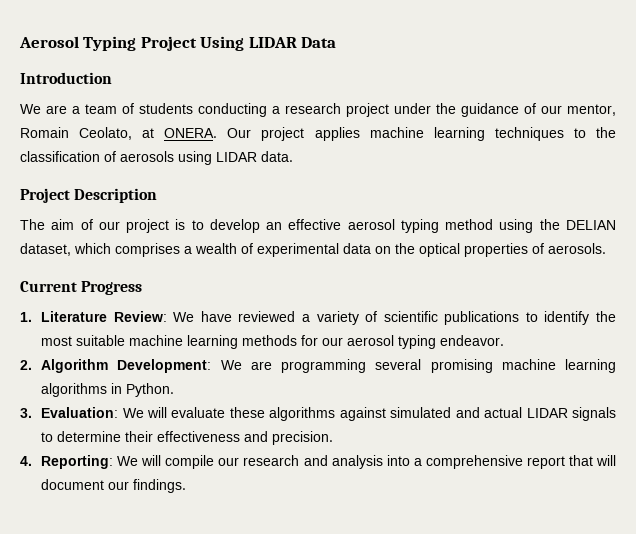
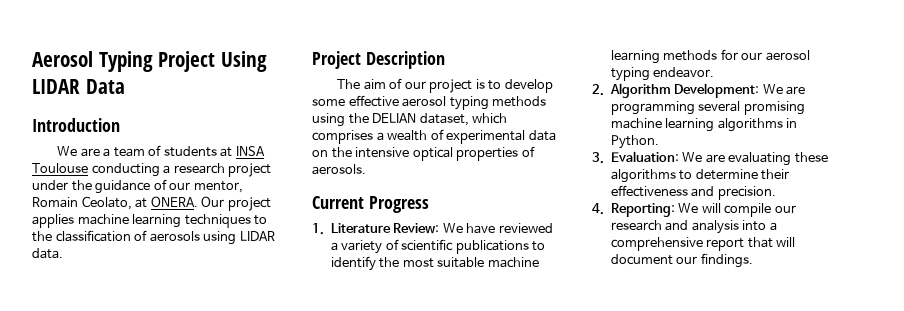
- We are a team of students conducting a research project under the guidance of our mentor, Romain Ceolato, at ONERA.
+ We are a team of students at INSA Toulouse conducting a research project under the guidance of our mentor, Romain Ceolato, at ONERA.
- The aim of our project is to develop an effective aerosol typing method using the DELIAN dataset, which comprises a wealth of experimental data on the optical properties of aerosols.
+ The aim of our project is to develop some effective aerosol typing methods using the DELIAN dataset, which comprises a wealth of experimental data on the intensive optical properties of aerosols.
- 3. Evaluation: We will evaluate these algorithms against simulated and actual LIDAR signals to determine their effectiveness and precision.
+ 3. Evaluation: We are evaluating these algorithms to determine their effectiveness and precision.

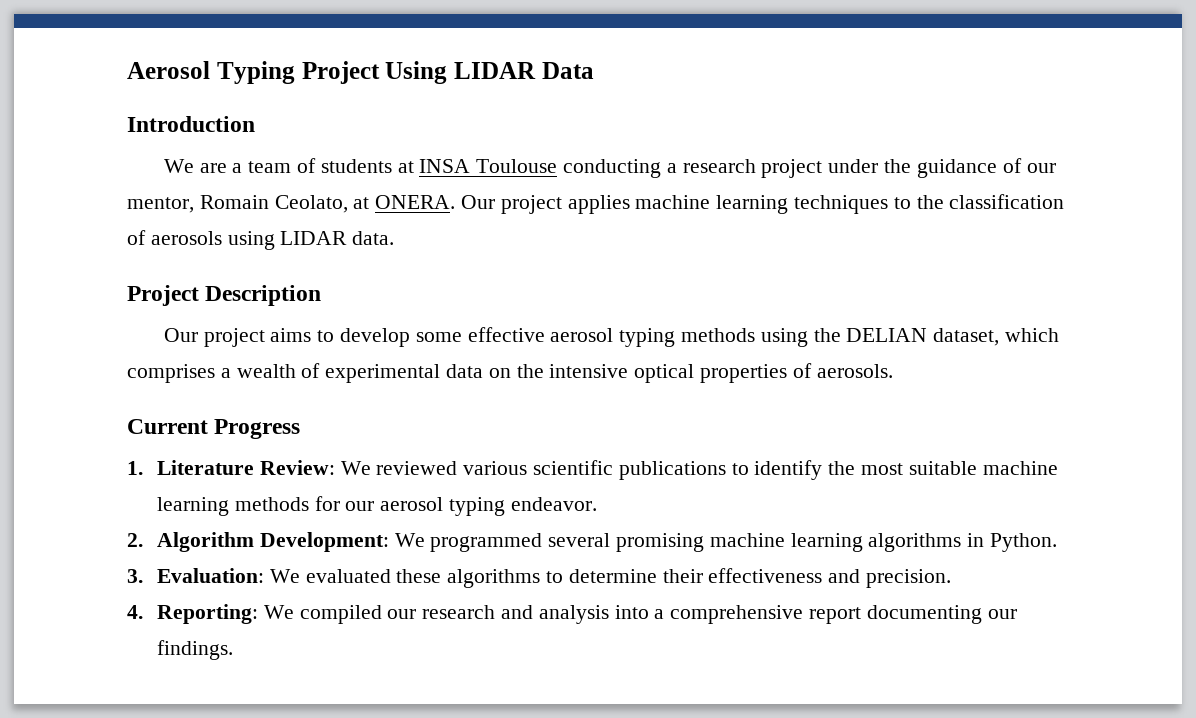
- The aim of our project is to develop some effective aerosol typing methods using the DELIAN dataset, which comprises a wealth of experimental data on the intensive optical properties of aerosols.
+ Our project aims to develop some effective aerosol typing methods using the DELIAN dataset, which comprises a wealth of experimental data on the intensive optical properties of aerosols.
- 1. Literature Review: We have reviewed a variety of scientific publications to identify the most suitable machine learning methods for our aerosol typing endeavor.
+ 1. Literature Review: We reviewed various scientific publications to identify the most suitable machine learning methods for our aerosol typing endeavor.
- 2. Algorithm Development: We are programming several promising machine learning algorithms in Python.
+ 2. Algorithm Development: We programmed several promising machine learning algorithms in Python.
- 3. Evaluation: We are evaluating these algorithms to determine their effectiveness and precision.
+ 3. Evaluation: We evaluated these algorithms to determine their effectiveness and precision.
- 4. Reporting: We will compile our research and analysis into a comprehensive report that will document our findings.
+ 4. Reporting: We compiled our research and analysis into a comprehensive report documenting our findings.

